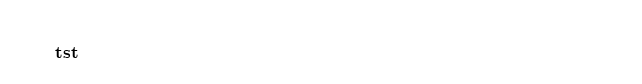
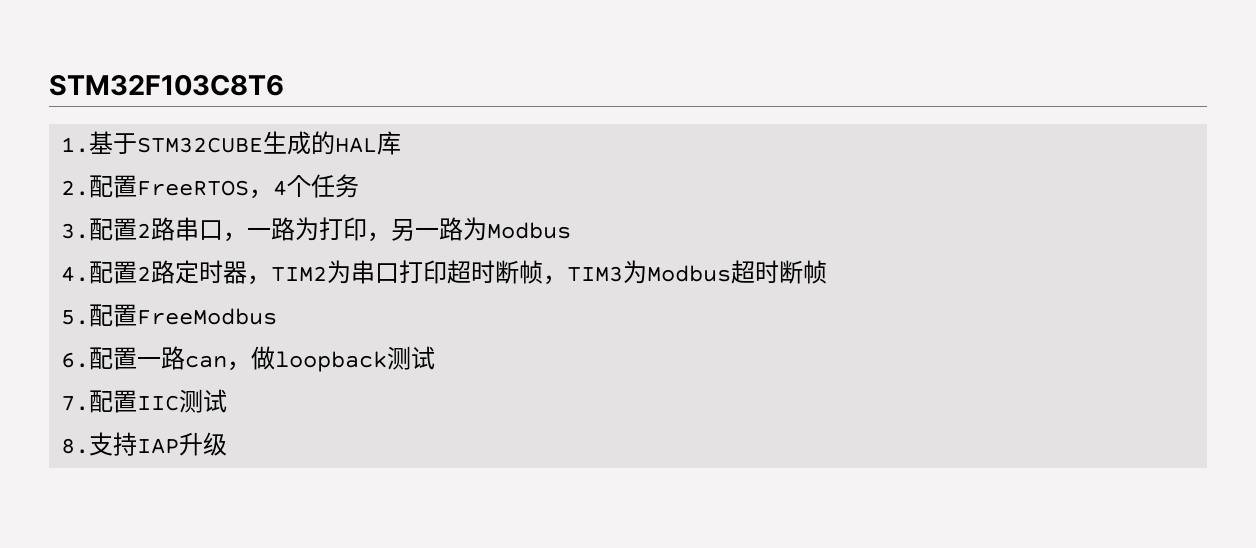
- tst
+ STM32F103C8T6
+ 1.基于STM32CUBE生成的HAL库
+ 2.配置FreeRTOS，4个任务
+ 3.配置2路串口，一路为打印，另一路为Modbus
+ 4.配置2路定时器，TIM2为串口打印超时断帧，TIM3为Modbus超时断帧
+ 5.配置FreeModbus
+ 6.配置一路can，做loopback测试
+ 7.配置IIC测试
+ 8.支持IAP升级

